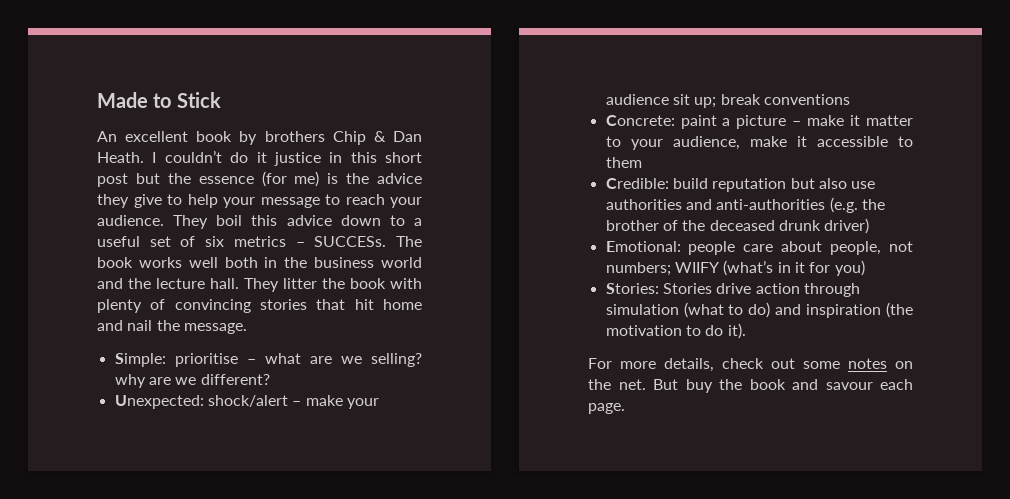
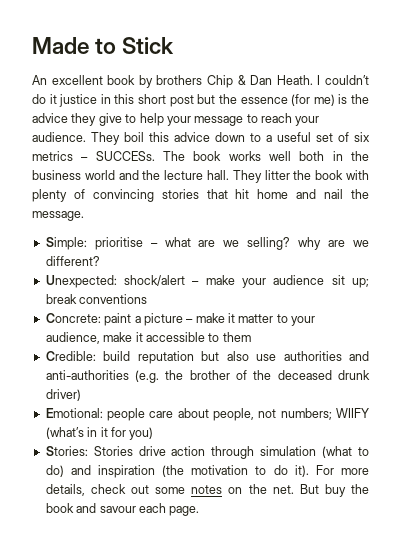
- Stories: Stories drive action through simulation (what to do) and inspiration (the motivation to do it).
- For more details, check out some notes on the net.
+ Stories: Stories drive action through simulation (what to do) and inspiration (the motivation to do it). For more details, check out some notes on the net.

